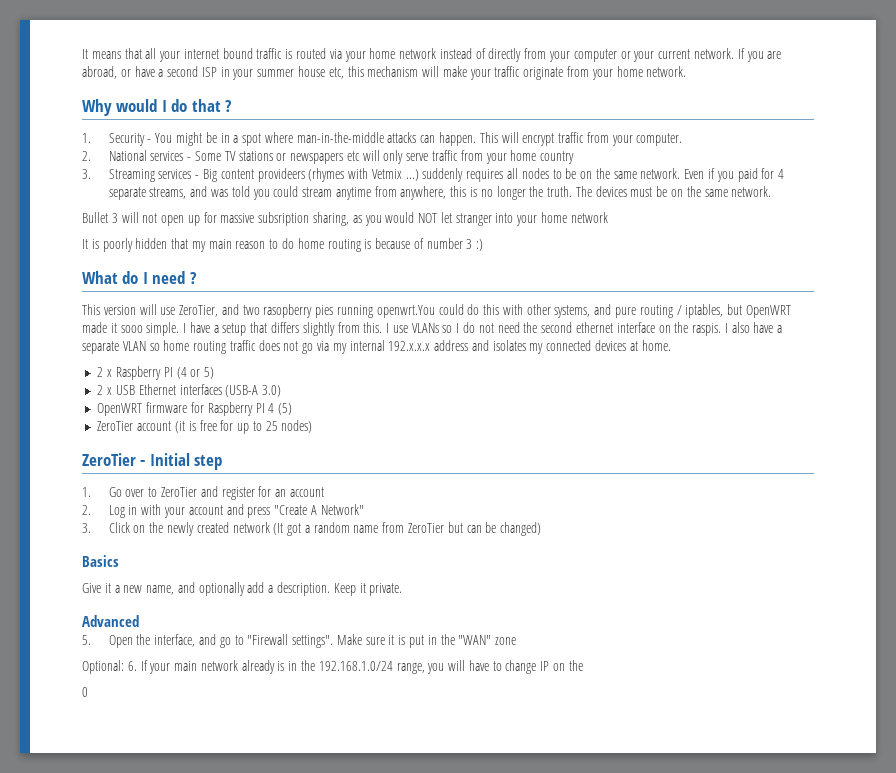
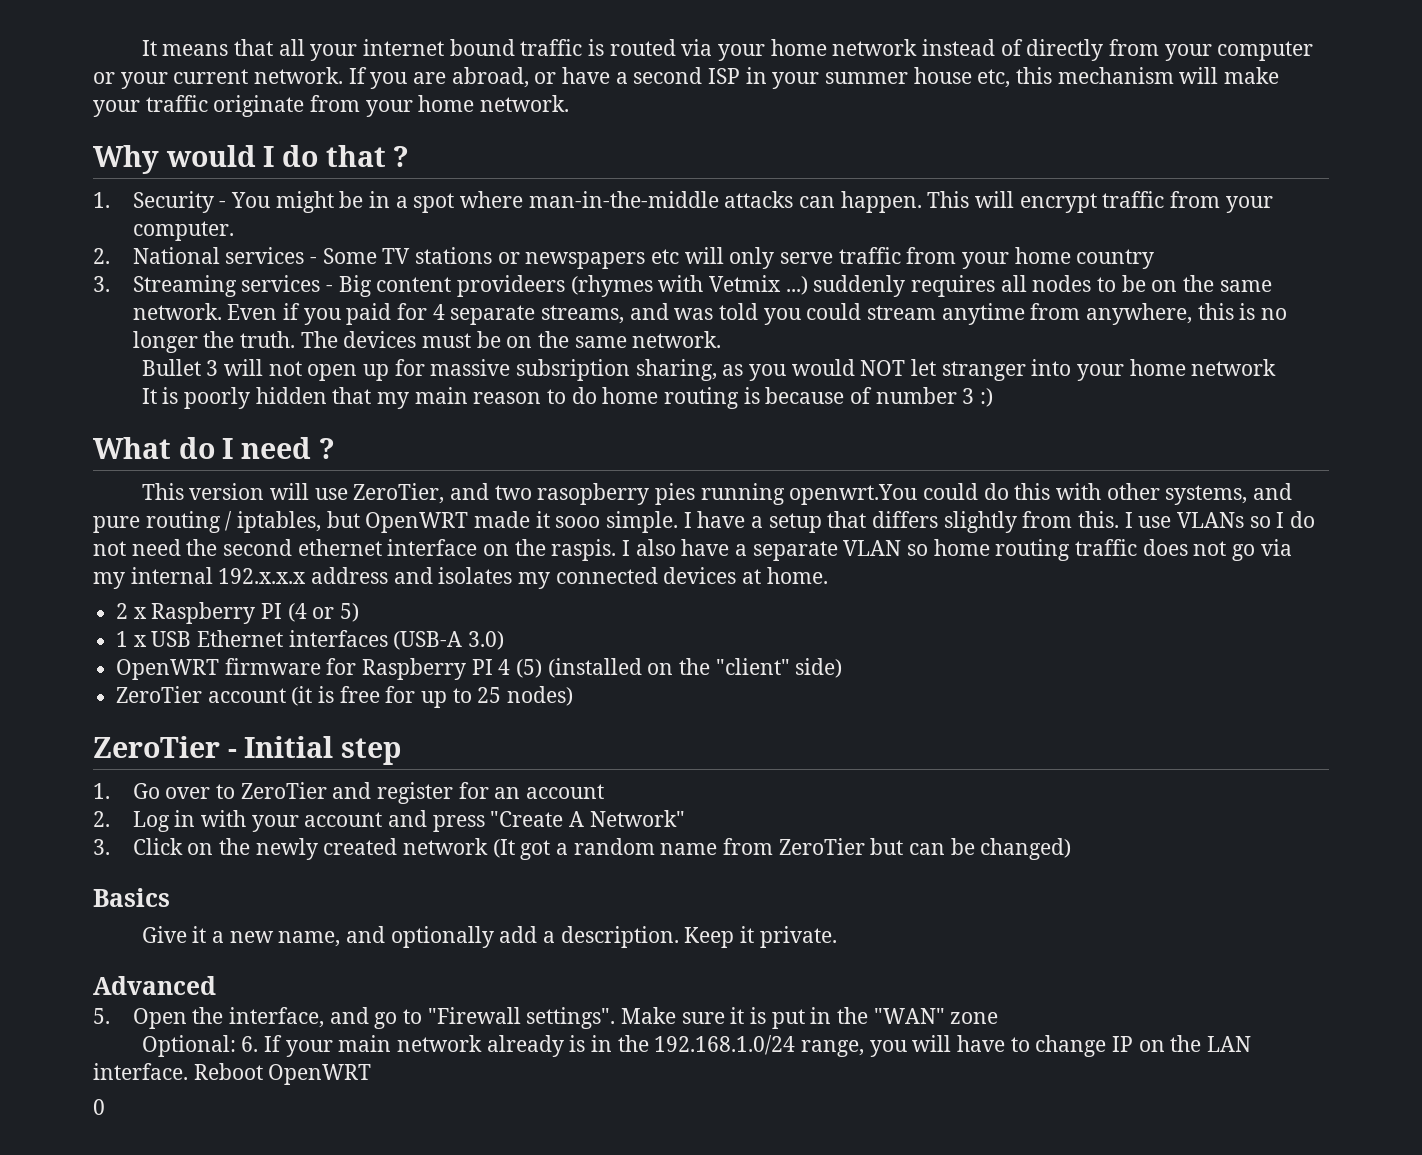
- 2 x USB Ethernet interfaces (USB-A 3.0)
+ 1 x USB Ethernet interfaces (USB-A 3.0)
- OpenWRT firmware for Raspberry PI 4 (5)
+ OpenWRT firmware for Raspberry PI 4 (5) (installed on the "client" side)
- Optional: 6. If your main network already is in the 192.168.1.0/24 range, you will have to change IP on the
+ Optional: 6. If your main network already is in the 192.168.1.0/24 range, you will have to change IP on the LAN interface. Reboot OpenWRT

